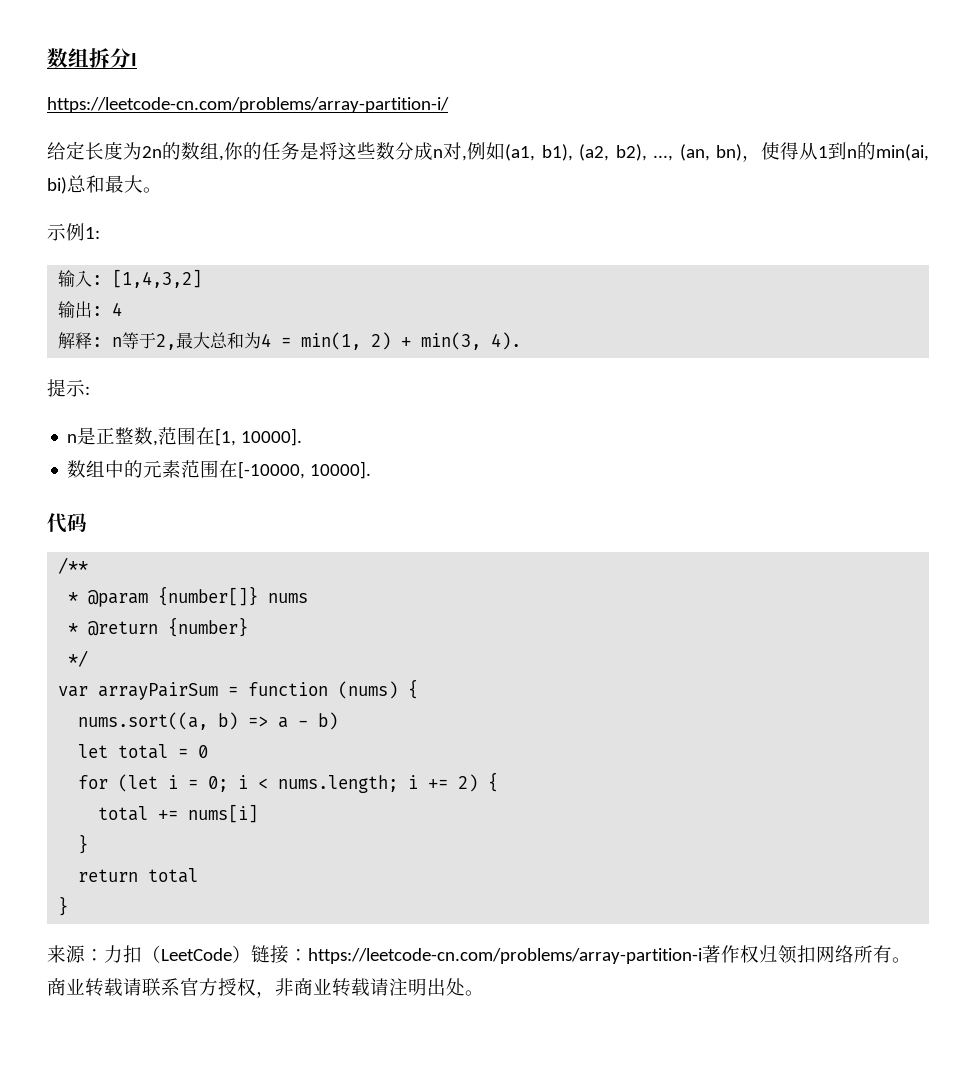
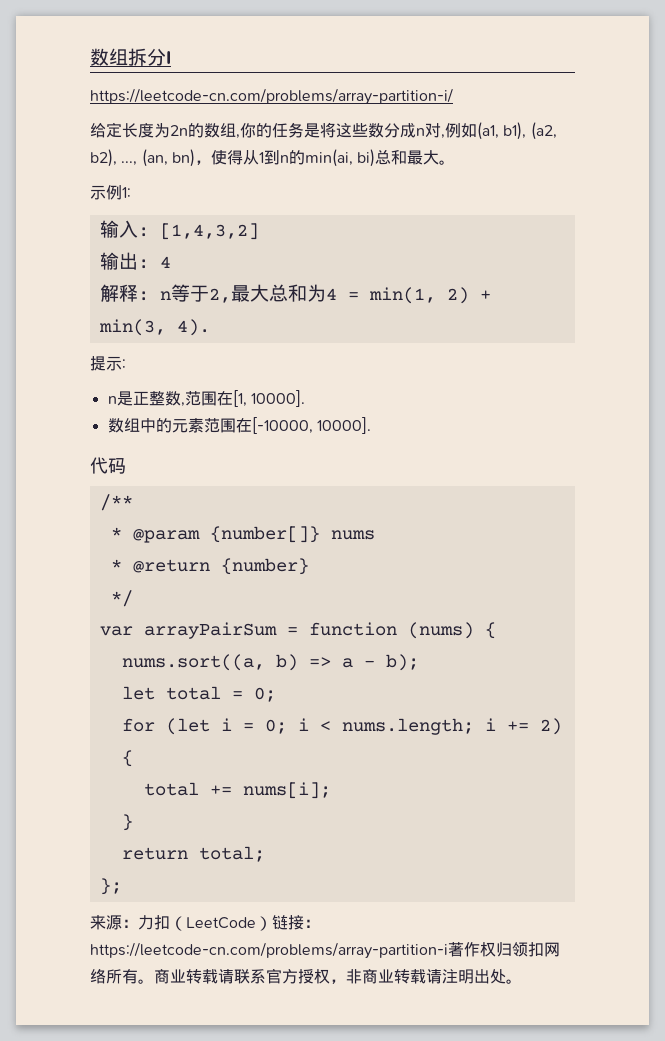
- nums.sort((a, b) => a - b)
+ nums.sort((a, b) => a - b);
- let total = 0
+ let total = 0;
- total += nums[i]
+ total += nums[i];
- return total
- }
+ return total;
+ };

